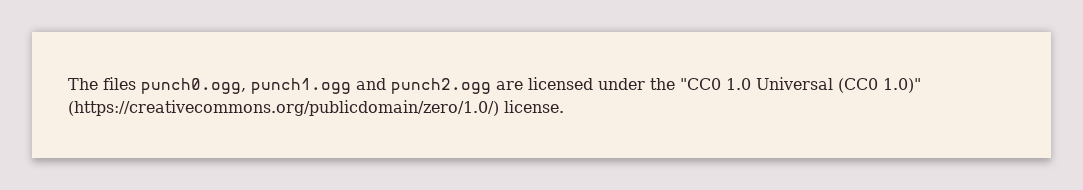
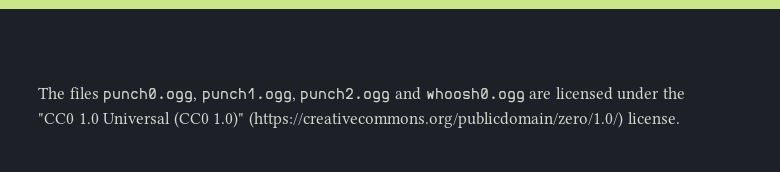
- The files punch0.ogg, punch1.ogg and punch2.ogg are licensed under the "CC0 1.0 Universal (CC0 1.0)" (https://creativecommons.org/publicdomain/zero/1.0/) license.
+ The files punch0.ogg, punch1.ogg, punch2.ogg and whoosh0.ogg are licensed under the "CC0 1.0 Universal (CC0 1.0)" (https://creativecommons.org/publicdomain/zero/1.0/) license.

